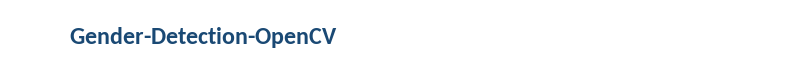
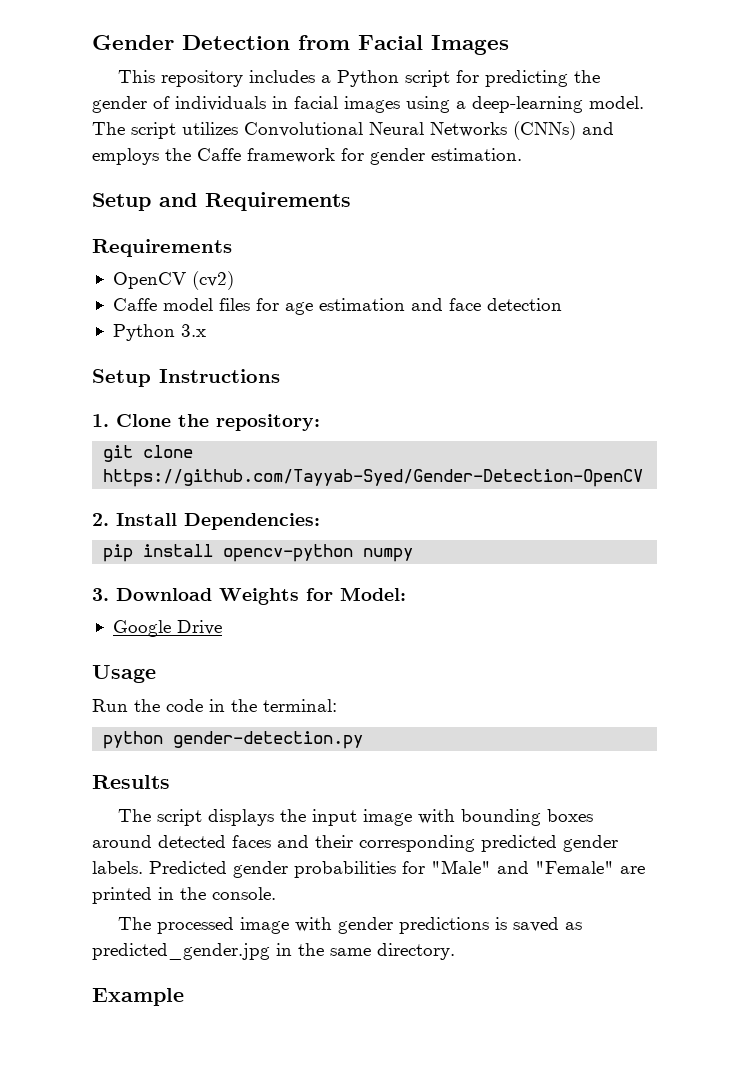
- Gender-Detection-OpenCV
+ Gender Detection from Facial Images
+ This repository includes a Python script for predicting the gender of individuals in facial images using a deep-learning model. The script utilizes Convolutional Neural Networks (CNNs) and employs the Caffe framework for gender estimation.
+ Setup and Requirements
+ Requirements
+ OpenCV (cv2)
+ Caffe model files for age estimation and face detection
+ Python 3.x
+ Setup Instructions
+ 1. Clone the repository:
+ git clone https://github.com/Tayyab-Syed/Gender-Detection-OpenCV
+ 2. Install Dependencies:
+ pip install opencv-python numpy
+ 3. Download Weights for Model:
+ Google Drive
+ Usage
+ Run the code in the terminal:
+ python gender-detection.py
+ Results
+ The script displays the input image with bounding boxes around detected faces and their corresponding predicted gender labels. Predicted gender probabilities for "Male" and "Female" are printed in the console.
+ The processed image with gender predictions is saved as predicted_gender.jpg in the same directory.
+ Example

